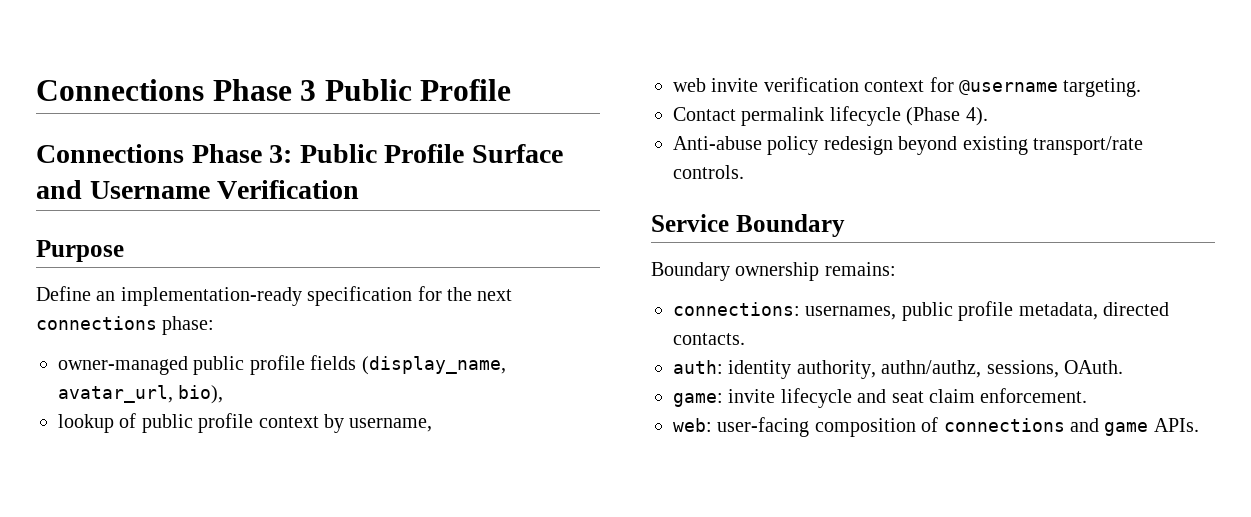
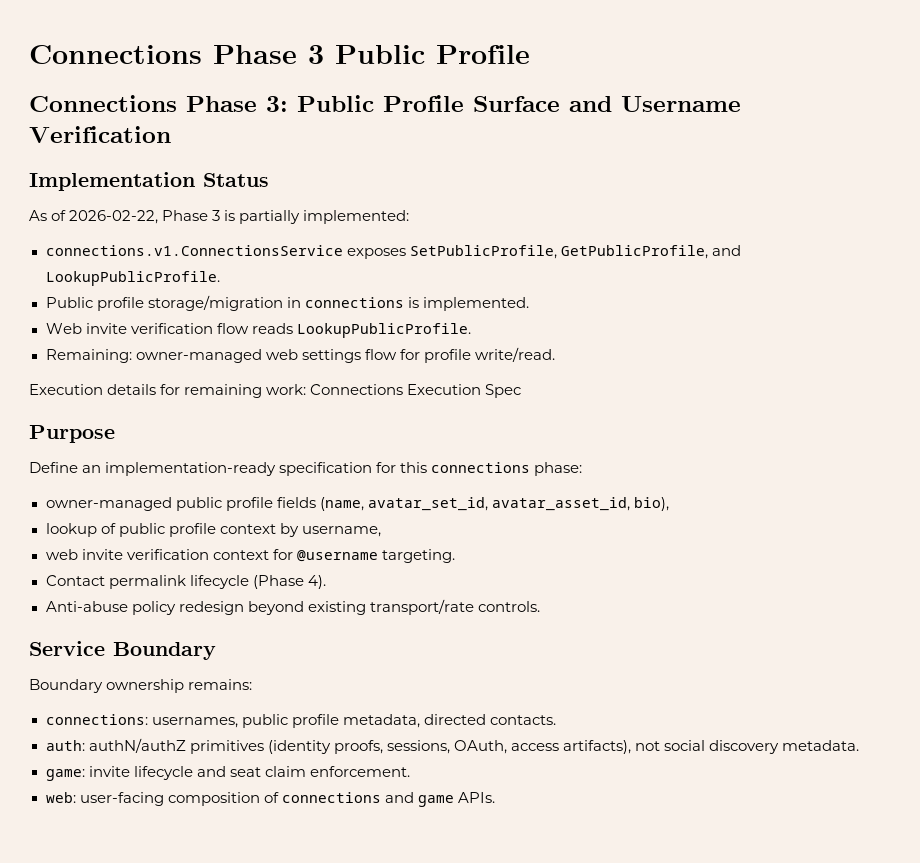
+ Implementation Status
+ As of 2026-02-22, Phase 3 is partially implemented:
+ connections.v1.ConnectionsService exposes SetPublicProfile, GetPublicProfile, and LookupPublicProfile.
+ Public profile storage/migration in connections is implemented.
+ Web invite verification flow reads LookupPublicProfile.
+ Remaining: owner-managed web settings flow for profile write/read.
+ Execution details for remaining work: Connections Execution Spec
- Define an implementation-ready specification for the next connections phase:
+ Define an implementation-ready specification for this connections phase:
- owner-managed public profile fields (display_name, avatar_url, bio),
+ owner-managed public profile fields (name, avatar_set_id, avatar_asset_id, bio),
- auth: identity authority, authn/authz, sessions, OAuth.
+ auth: authN/authZ primitives (identity proofs, sessions, OAuth, access artifacts), not social discovery metadata.

